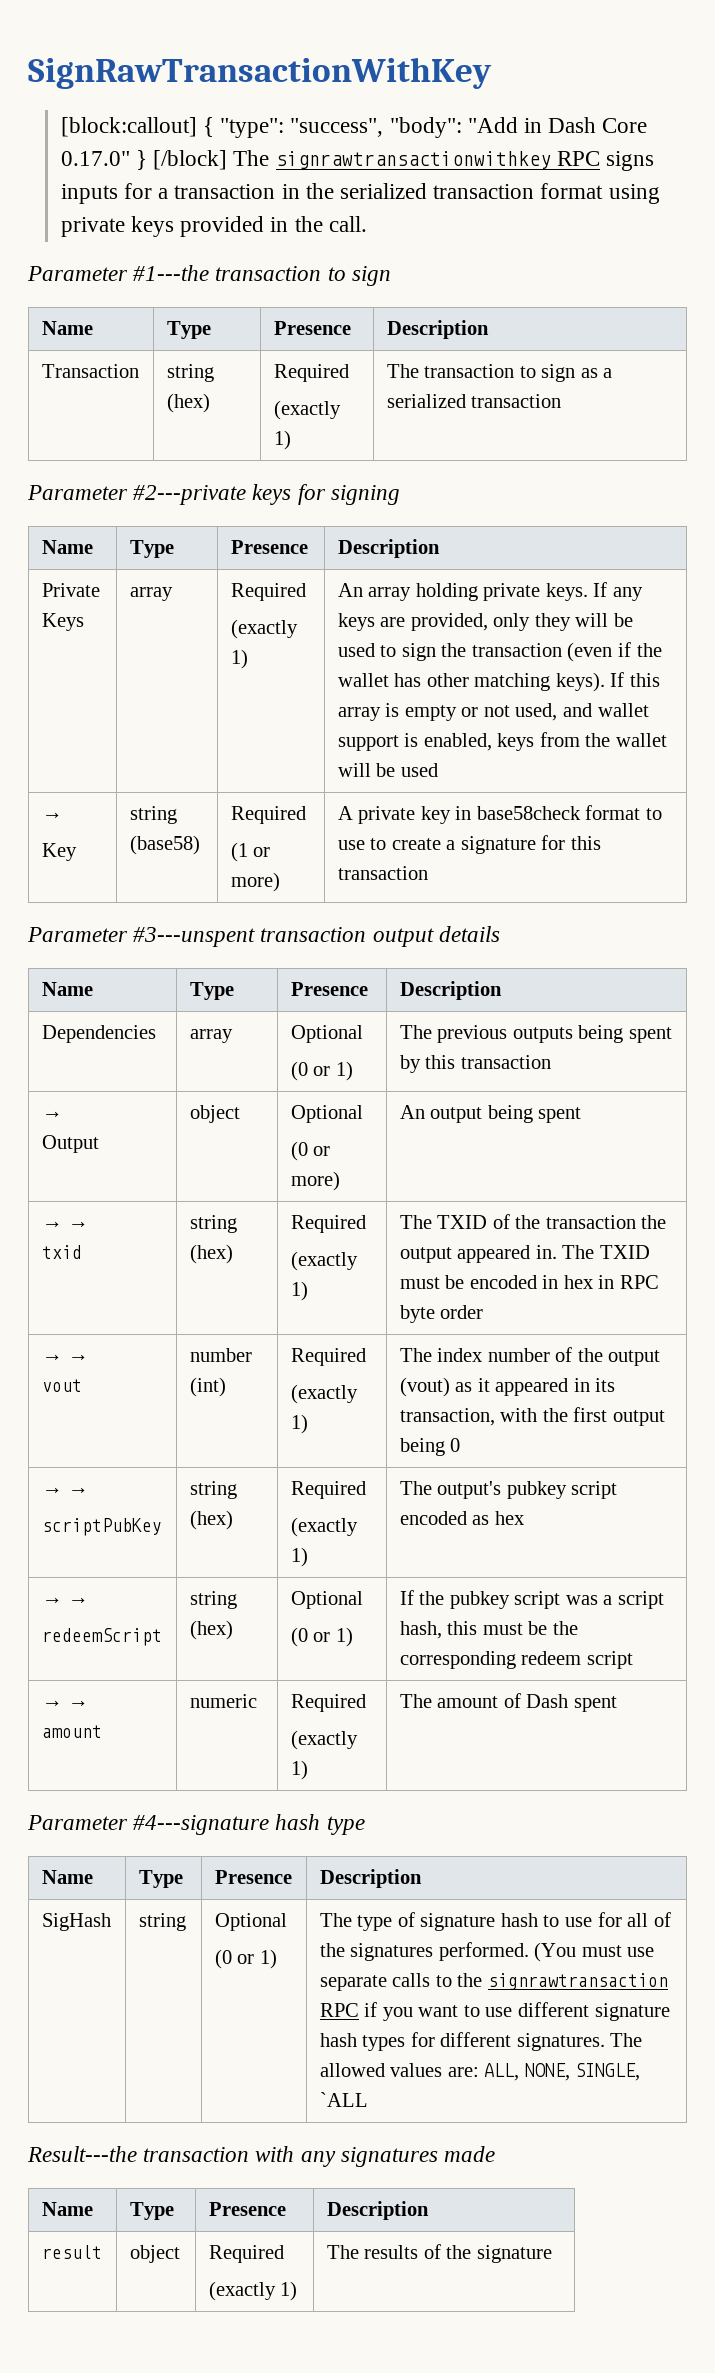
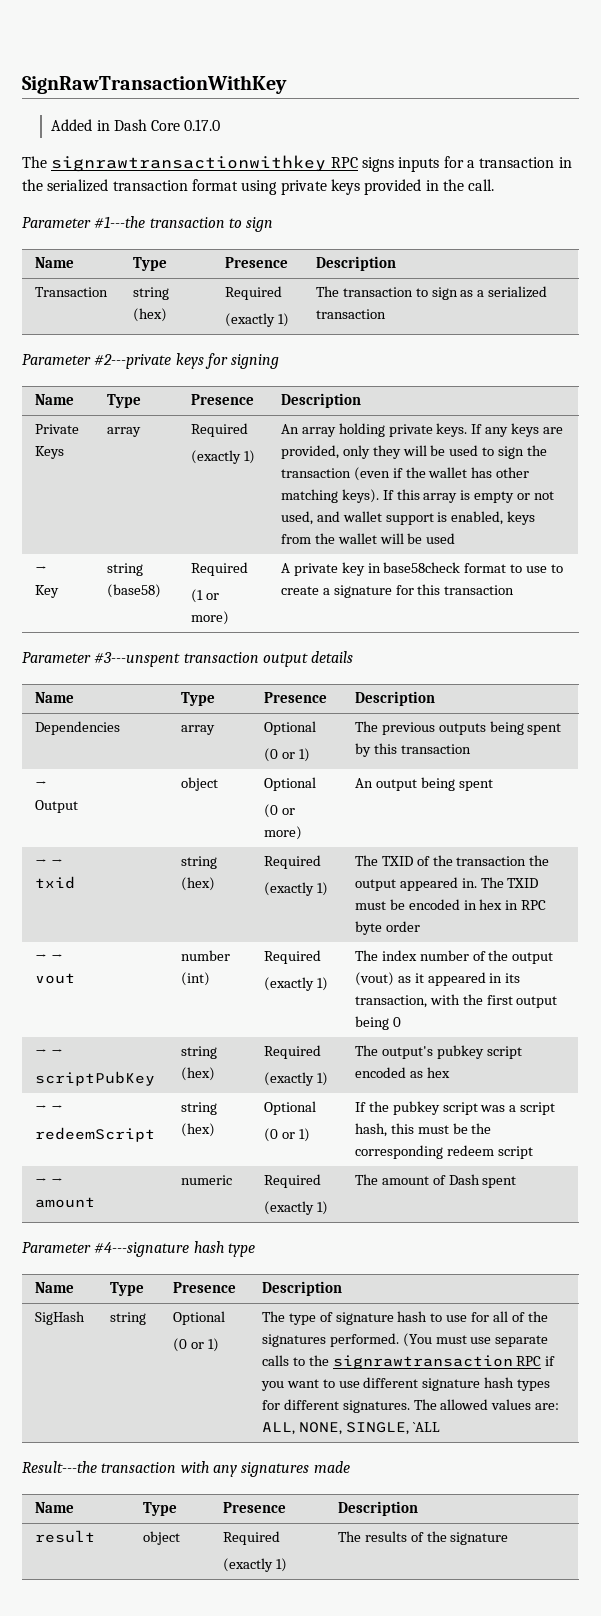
- [block:callout] { "type": "success", "body": "Add in Dash Core 0.17.0" } [/block] The signrawtransactionwithkey RPC signs inputs for a transaction in the serialized transaction format using private keys provided in the call.
+ Added in Dash Core 0.17.0
+ The signrawtransactionwithkey RPC signs inputs for a transaction in the serialized transaction format using private keys provided in the call.

